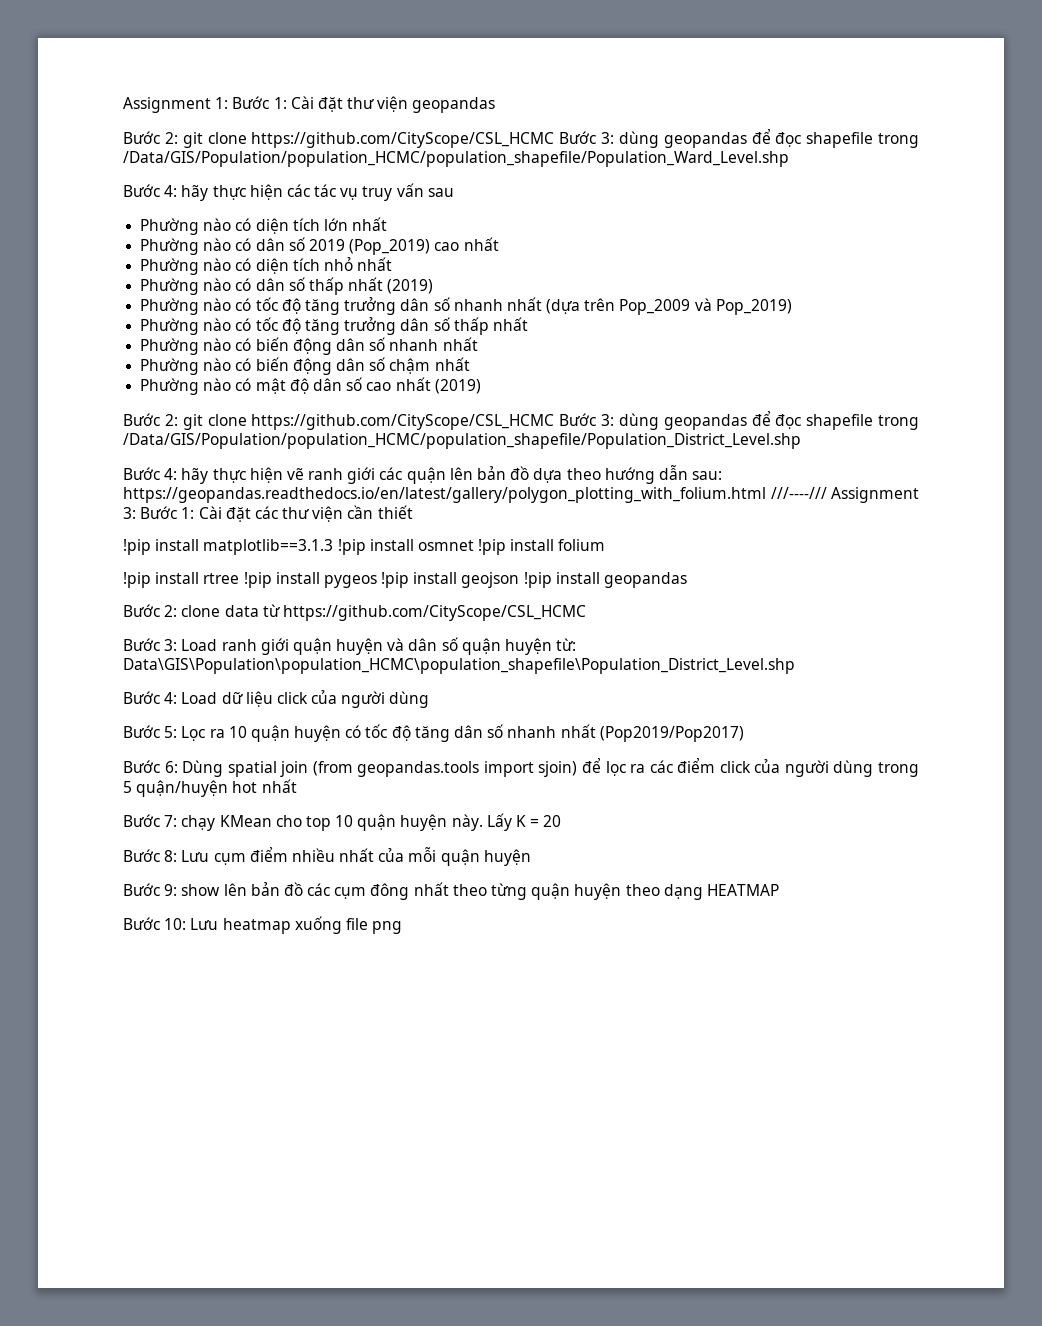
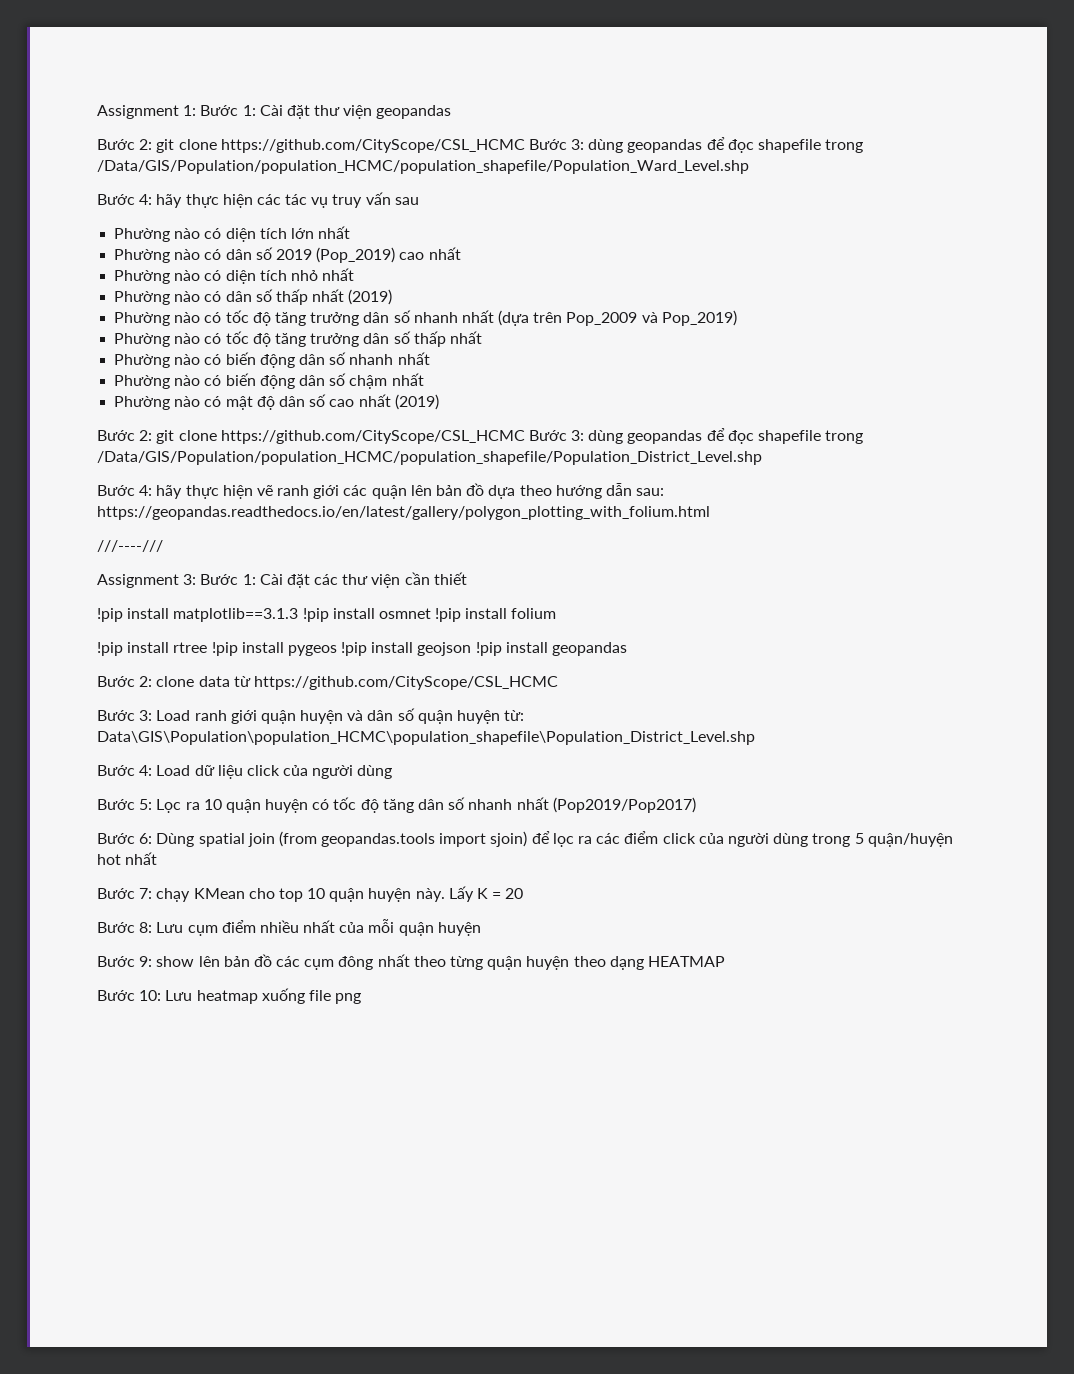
- Bước 4: hãy thực hiện vẽ ranh giới các quận lên bản đồ dựa theo hướng dẫn sau: https://geopandas.readthedocs.io/en/latest/gallery/polygon_plotting_with_folium.html ///----/// Assignment 3: Bước 1: Cài đặt các thư viện cần thiết
+ Bước 4: hãy thực hiện vẽ ranh giới các quận lên bản đồ dựa theo hướng dẫn sau: https://geopandas.readthedocs.io/en/latest/gallery/polygon_plotting_with_folium.html
+ ///----///
+ Assignment 3: Bước 1: Cài đặt các thư viện cần thiết

